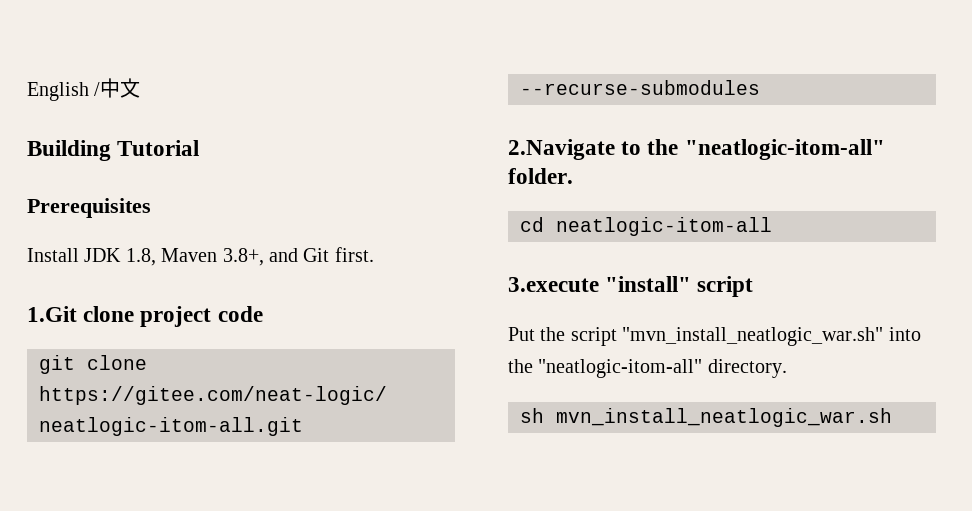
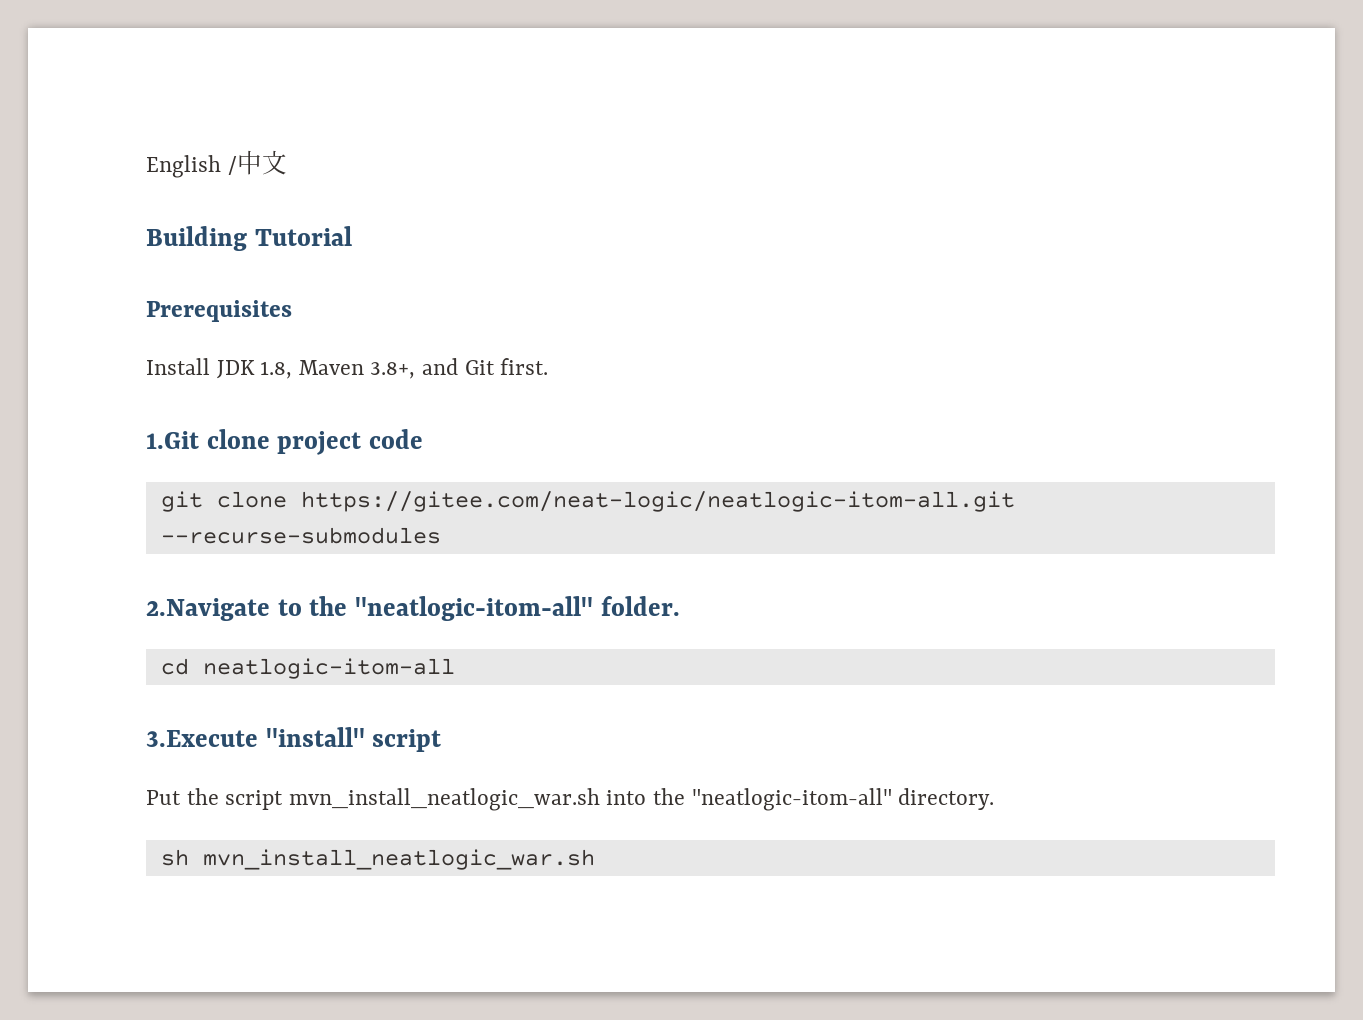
- 3.execute "install" script
+ 3.Execute "install" script
- Put the script "mvn_install_neatlogic_war.sh" into the "neatlogic-itom-all" directory.
+ Put the script mvn_install_neatlogic_war.sh into the "neatlogic-itom-all" directory.

